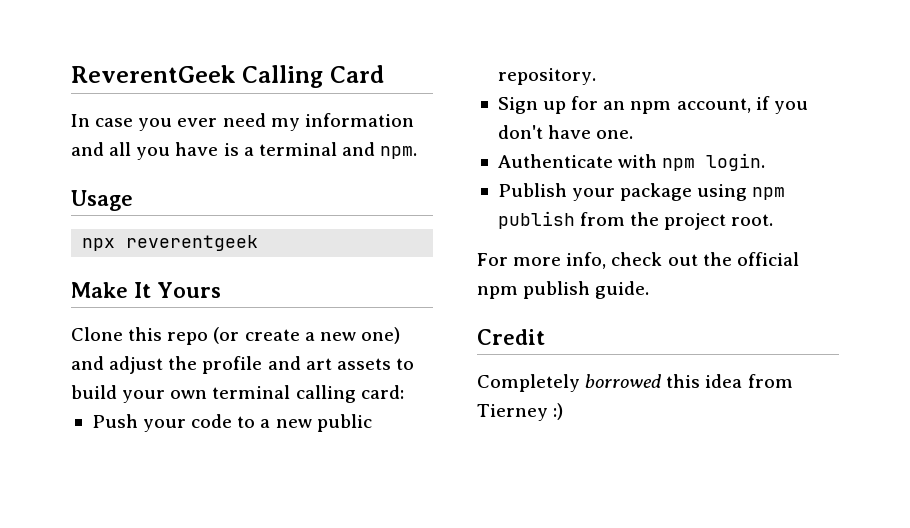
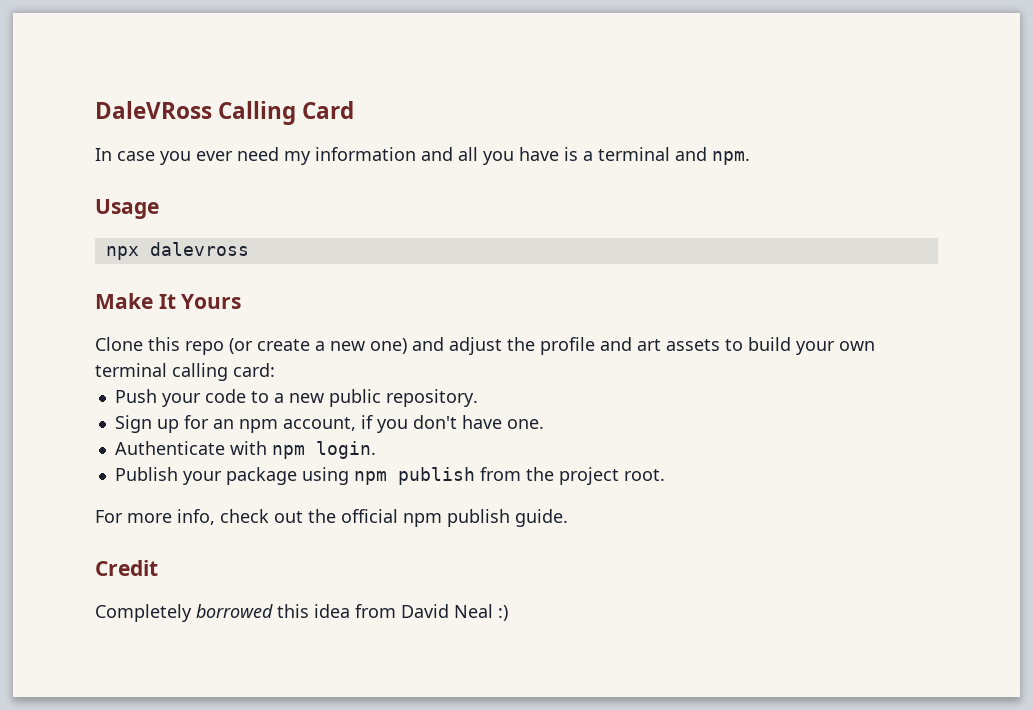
- ReverentGeek Calling Card
+ DaleVRoss Calling Card
- npx reverentgeek
+ npx dalevross
- Completely borrowed this idea from Tierney :)
+ Completely borrowed this idea from David Neal :)

